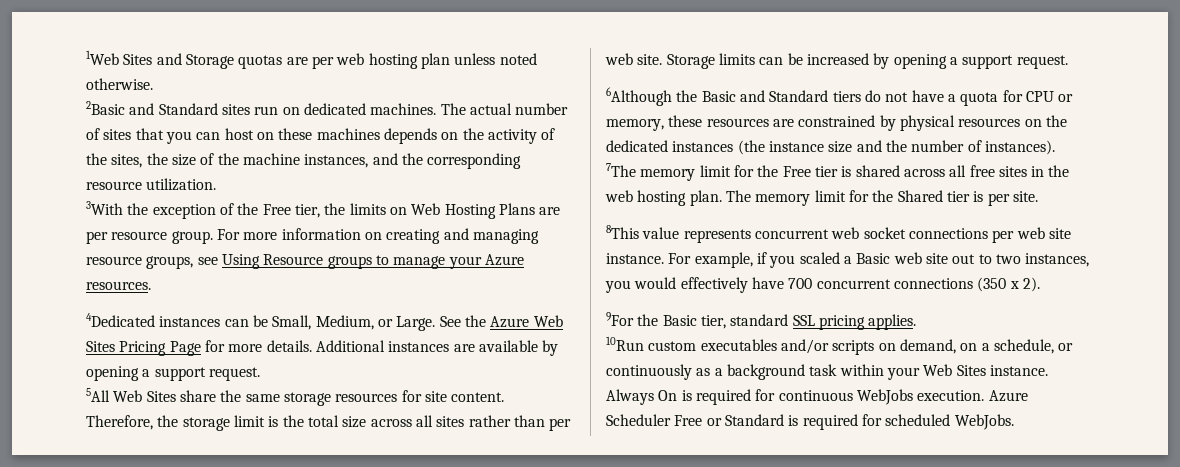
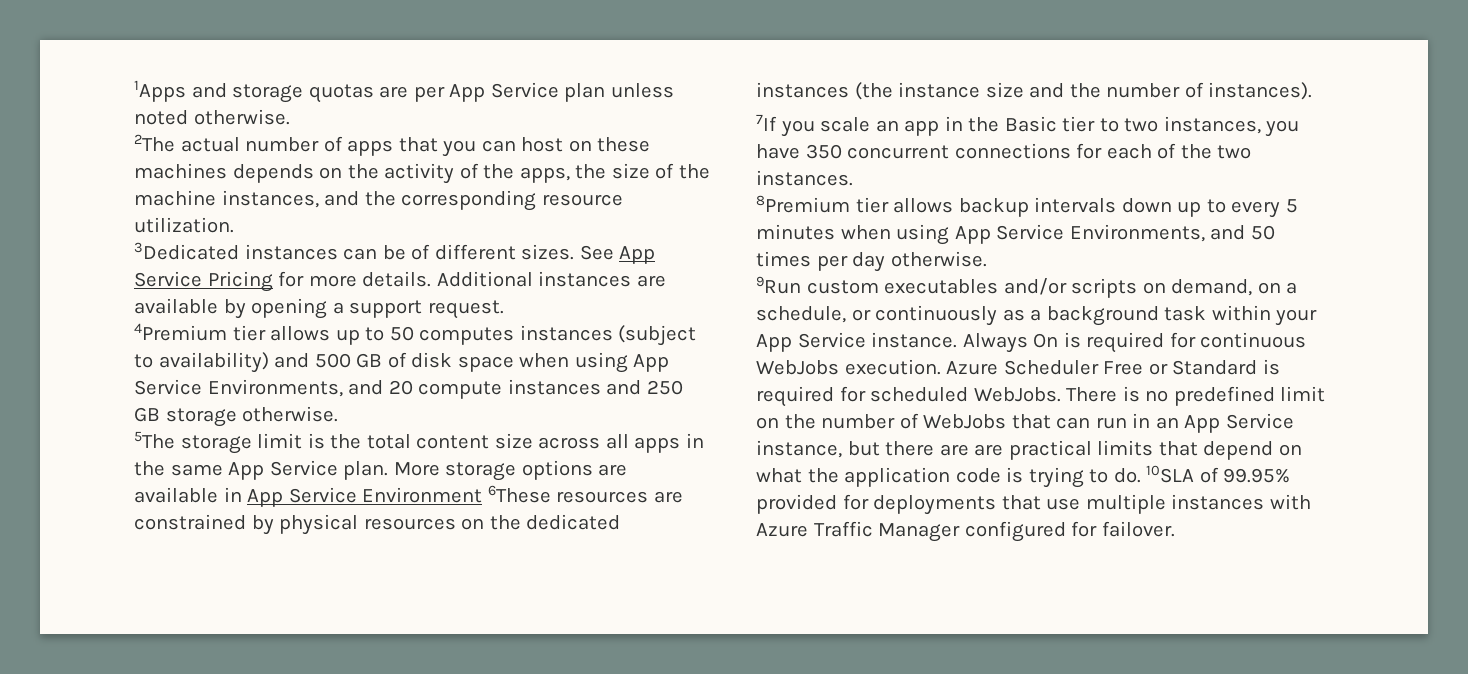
- 1Web Sites and Storage quotas are per web hosting plan unless noted otherwise.
+ 1Apps and storage quotas are per App Service plan unless noted otherwise.
- 2Basic and Standard sites run on dedicated machines. The actual number of sites that you can host on these machines depends on the activity of the sites, the size of the machine instances, and the corresponding resource utilization.
+ 2The actual number of apps that you can host on these machines depends on the activity of the apps, the size of the machine instances, and the corresponding resource utilization.
- 3With the exception of the Free tier, the limits on Web Hosting Plans are per resource group. For more information on creating and managing resource groups, see Using Resource groups to manage your Azure resources.
- 4Dedicated instances can be Small, Medium, or Large. See the Azure Web Sites Pricing Page for more details.
+ 3Dedicated instances can be of different sizes. See App Service Pricing for more details.
- 5All Web Sites share the same storage resources for site content. Therefore, the storage limit is the total size across all sites rather than per web site. Storage limits can be increased by opening a support request.
- 6Although the Basic and Standard tiers do not have a quota for CPU or memory, these resources are constrained by physical resources on the dedicated instances (the instance size and the number of instances).
+ 4Premium tier allows up to 50 computes instances (subject to availability) and 500 GB of disk space when using App Service Environments, and 20 compute instances and 250 GB storage otherwise.
+ 5The storage limit is the total content size across all apps in the same App Service plan. More storage options are available in App Service Environment 6These resources are constrained by physical resources on the dedicated instances (the instance size and the number of instances).
- 7The memory limit for the Free tier is shared across all free sites in the web hosting plan. The memory limit for the Shared tier is per site.
- 8This value represents concurrent web socket connections per web site instance. For example, if you scaled a Basic web site out to two instances, you would effectively have 700 concurrent connections (350 x 2).
- 9For the Basic tier, standard SSL pricing applies.
- 10Run custom executables and/or scripts on demand, on a schedule, or continuously as a background task within your Web Sites instance.
+ 7If you scale an app in the Basic tier to two instances, you have 350 concurrent connections for each of the two instances.
+ 8Premium tier allows backup intervals down up to every 5 minutes when using App Service Environments, and 50 times per day otherwise.
+ 9Run custom executables and/or scripts on demand, on a schedule, or continuously as a background task within your App Service instance.
+ There is no predefined limit on the number of WebJobs that can run in an App Service instance, but there are are practical limits that depend on what the application code is trying to do. 10SLA of 99.95% provided for deployments that use multiple instances with Azure Traffic Manager configured for failover.

